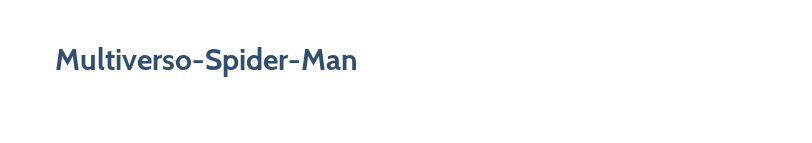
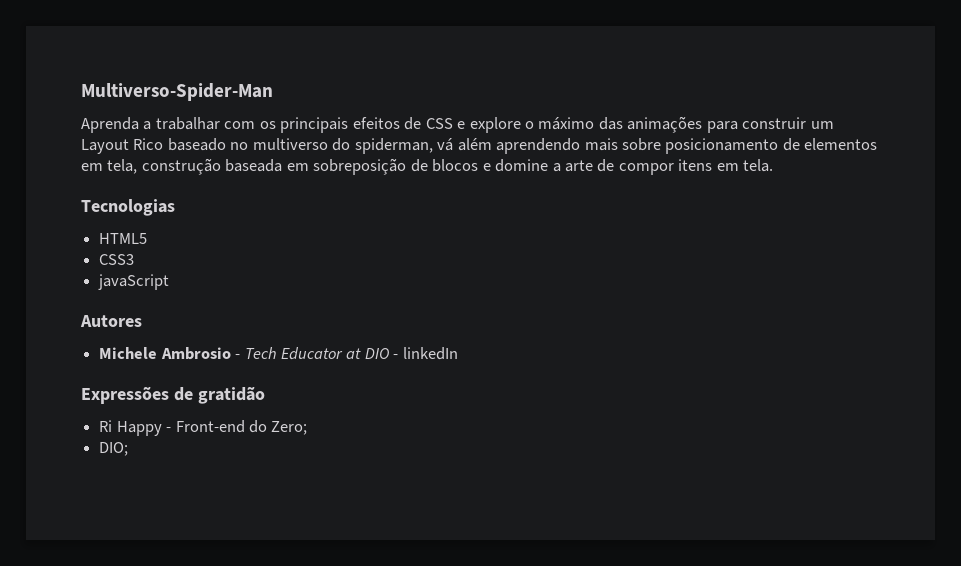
+ Aprenda a trabalhar com os principais efeitos de CSS e explore o máximo das animações para construir um Layout Rico baseado no multiverso do spiderman, vá além aprendendo mais sobre posicionamento de elementos em tela, construção baseada em sobreposição de blocos e domine a arte de compor itens em tela.
+ Tecnologias
+ HTML5
+ CSS3
+ javaScript
+ Autores
+ Michele Ambrosio - Tech Educator at DIO - linkedIn
+ Expressões de gratidão
+ Ri Happy - Front-end do Zero;
+ DIO;

